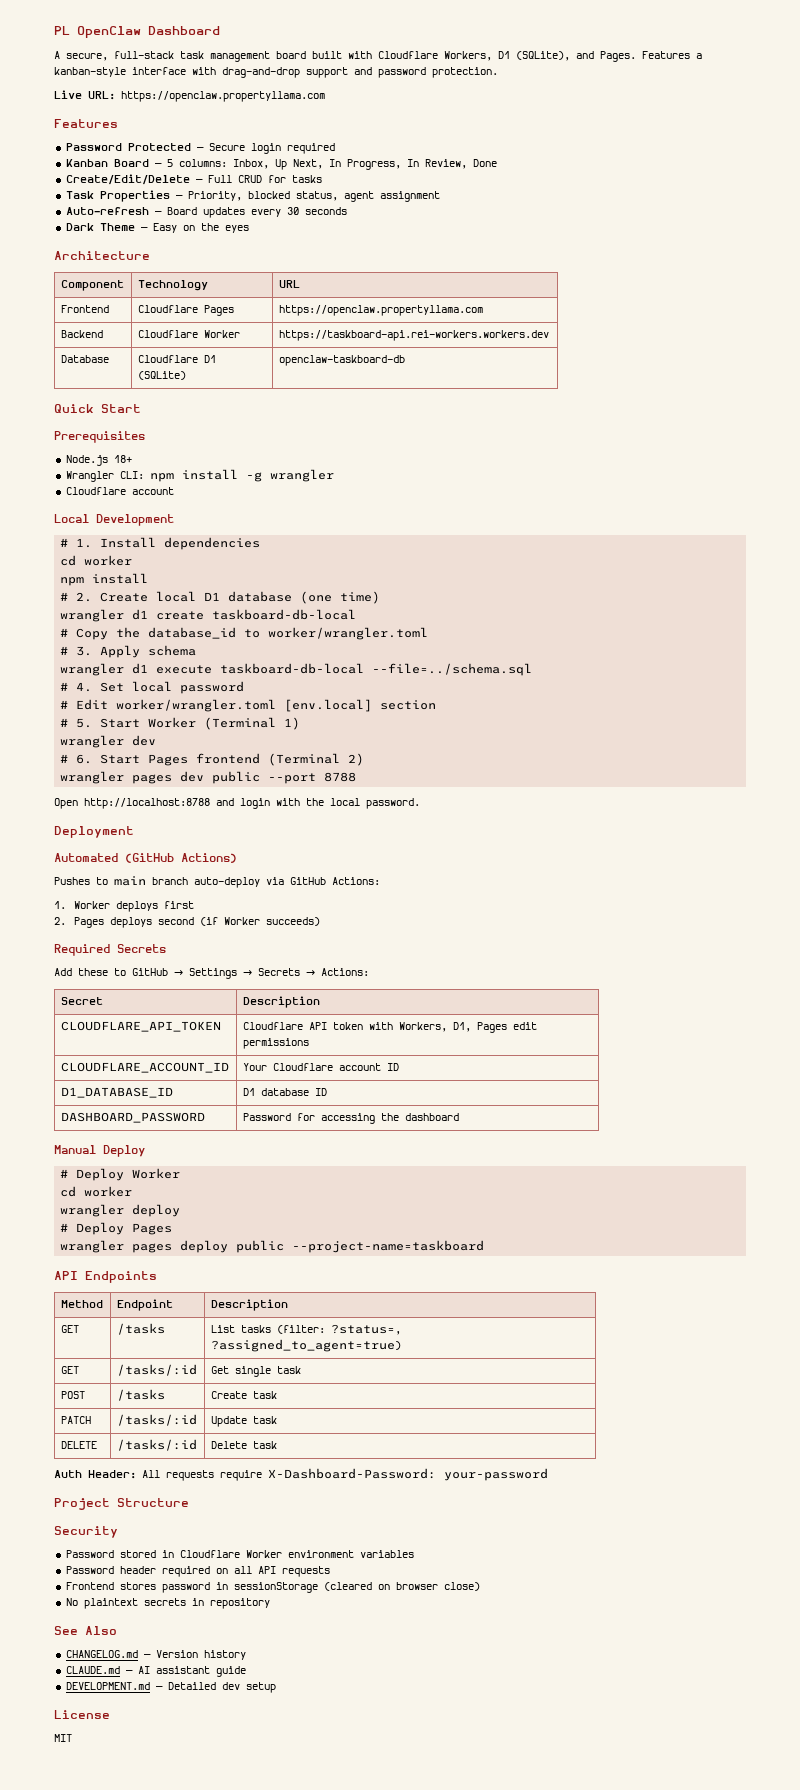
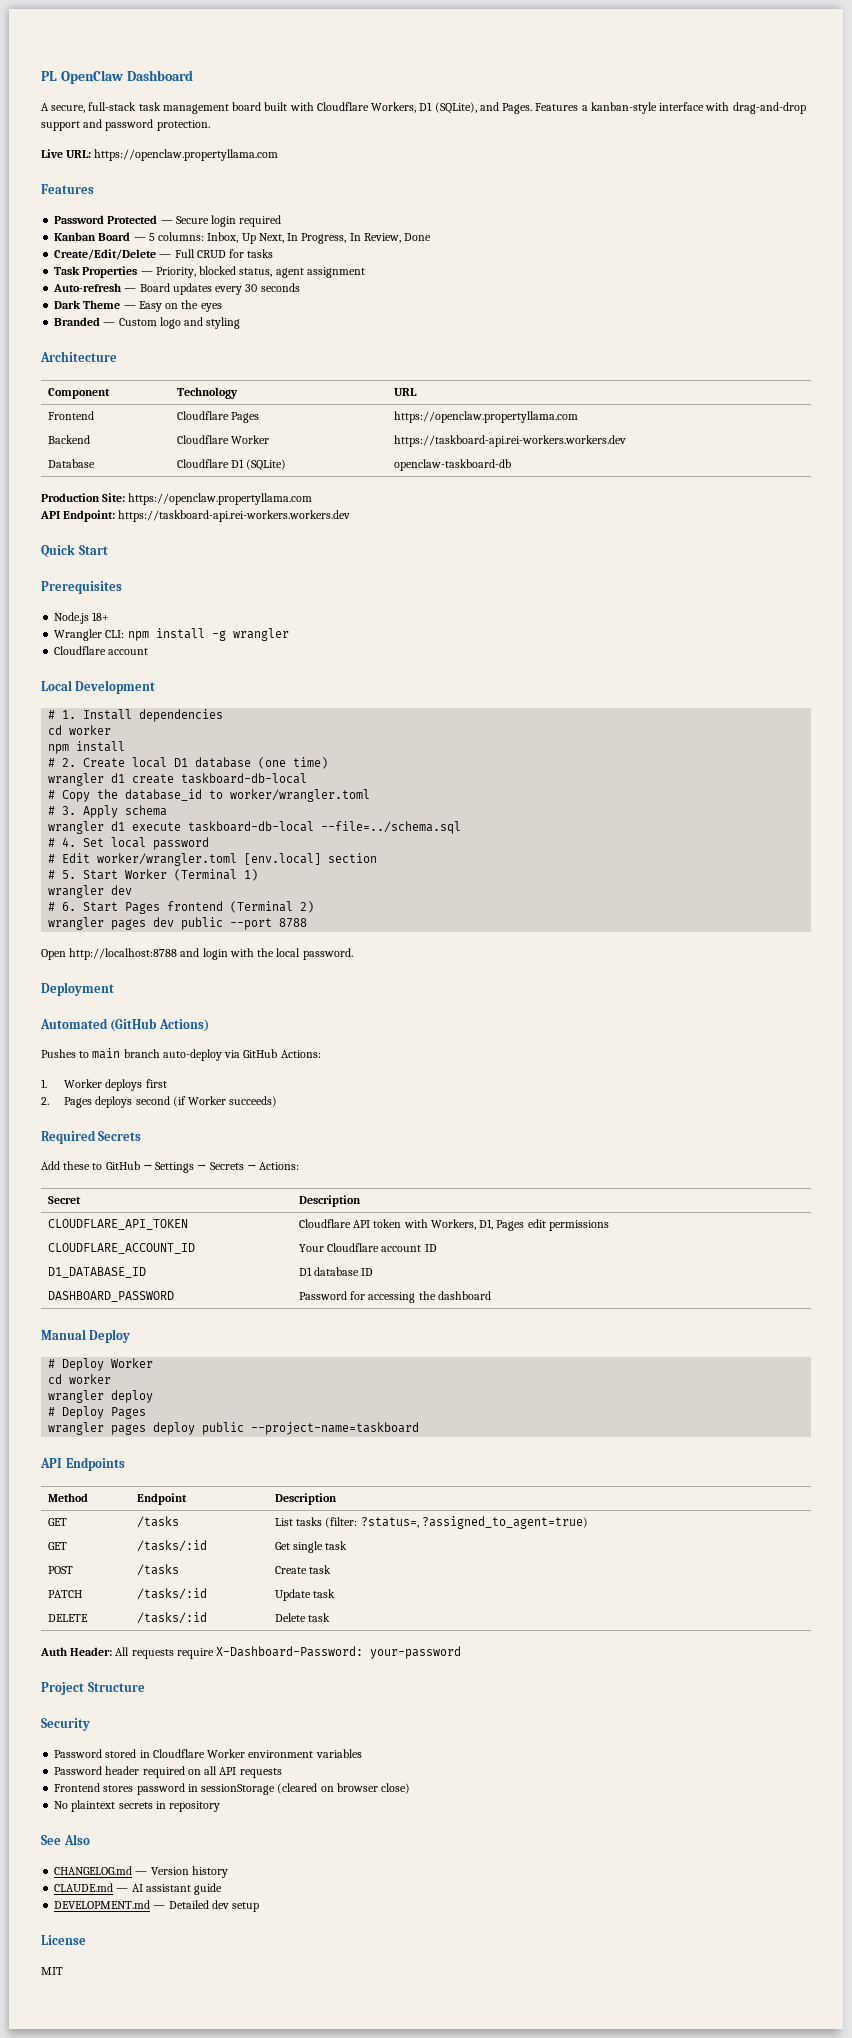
+ Branded — Custom logo and styling
+ Production Site: https://openclaw.propertyllama.com
+ API Endpoint: https://taskboard-api.rei-workers.workers.dev

